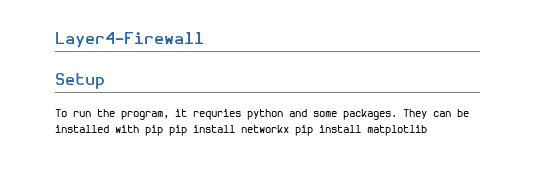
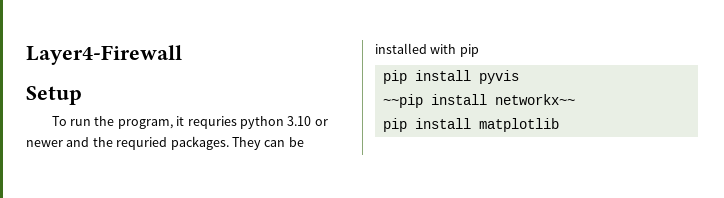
- To run the program, it requries python and some packages.
+ To run the program, it requries python 3.10 or newer and the requried packages.
- They can be installed with pip pip install networkx pip install matplotlib
+ They can be installed with pip
+ pip install pyvis
+ ~~pip install networkx~~
+ pip install matplotlib

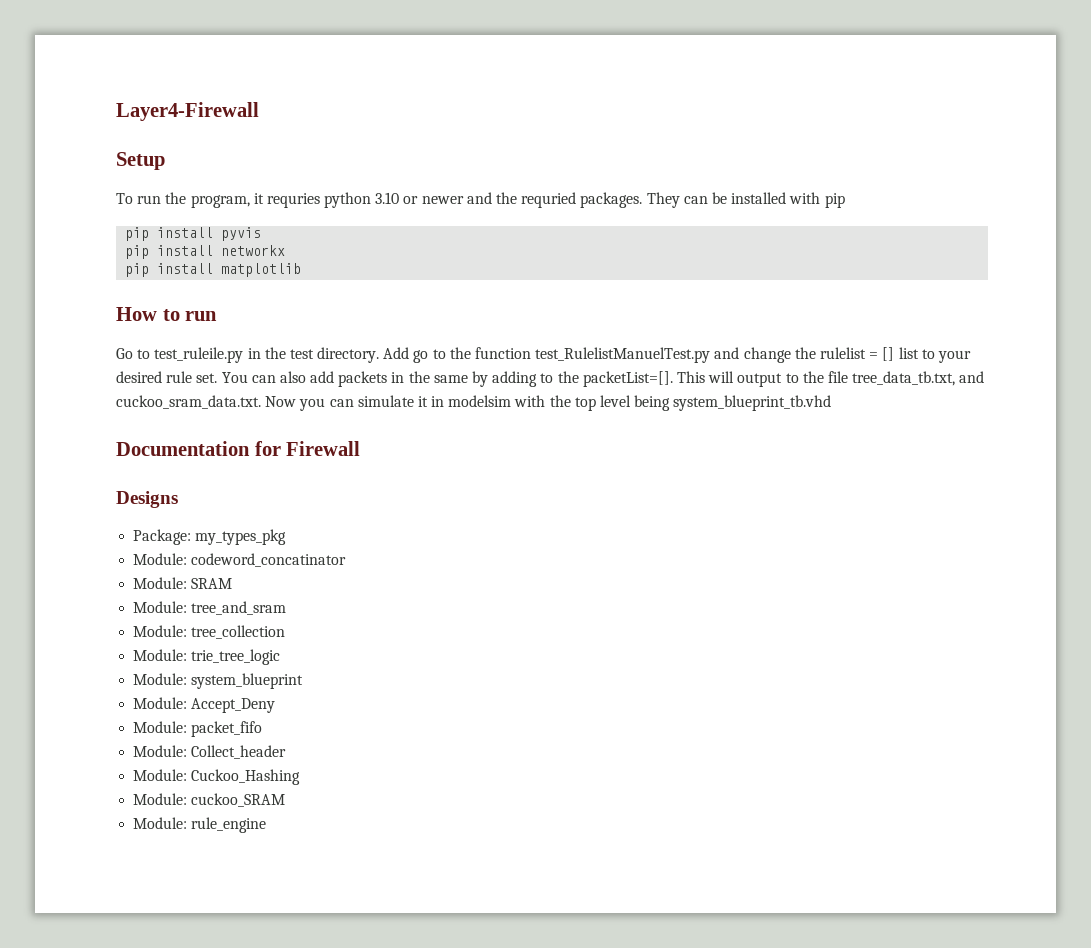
- ~~pip install networkx~~
+ pip install networkx
+ How to run
+ Go to test_ruleile.py in the test directory. Add go to the function test_RulelistManuelTest.py and change the rulelist = [] list to your desired rule set. You can also add packets in the same by adding to the packetList=[]. This will output to the file tree_data_tb.txt, and cuckoo_sram_data.txt. Now you can simulate it in modelsim with the top level being system_blueprint_tb.vhd
+ Documentation for Firewall
+ Designs
+ Package: my_types_pkg
+ Module: codeword_concatinator
+ Module: SRAM
+ Module: tree_and_sram
+ Module: tree_collection
+ Module: trie_tree_logic
+ Module: system_blueprint
+ Module: Accept_Deny
+ Module: packet_fifo
+ Module: Collect_header
+ Module: Cuckoo_Hashing
+ Module: cuckoo_SRAM
+ Module: rule_engine

